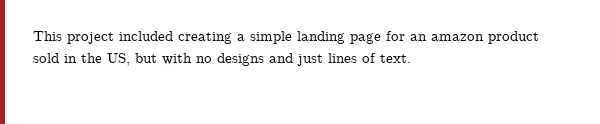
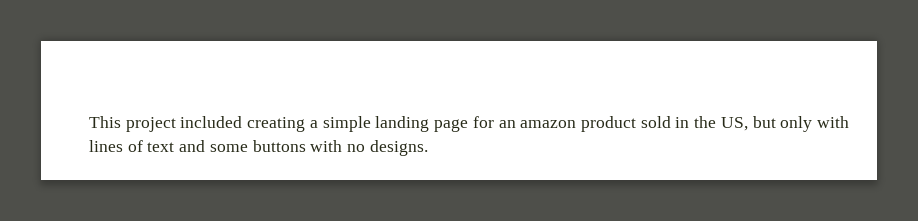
- This project included creating a simple landing page for an amazon product sold in the US, but with no designs and just lines of text.
+ This project included creating a simple landing page for an amazon product sold in the US, but only with lines of text and some buttons with no designs.

